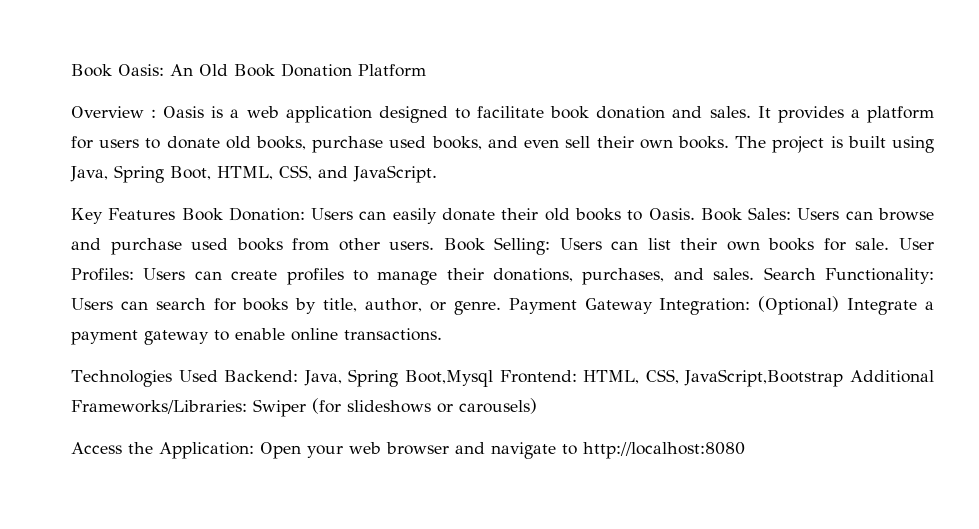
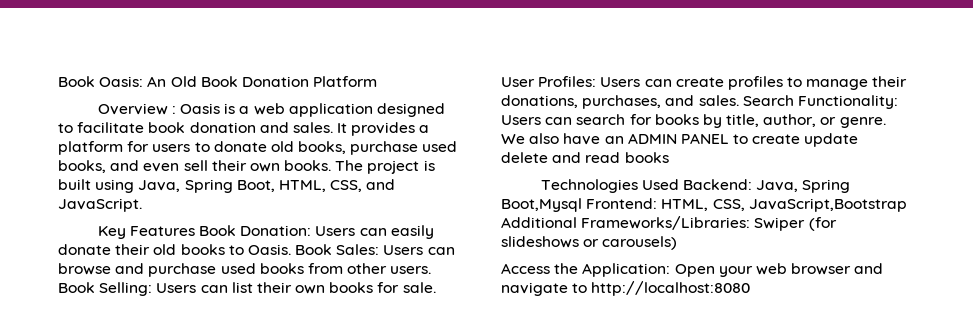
- Payment Gateway Integration: (Optional) Integrate a payment gateway to enable online transactions.
+ We also have an ADMIN PANEL to create update delete and read books

